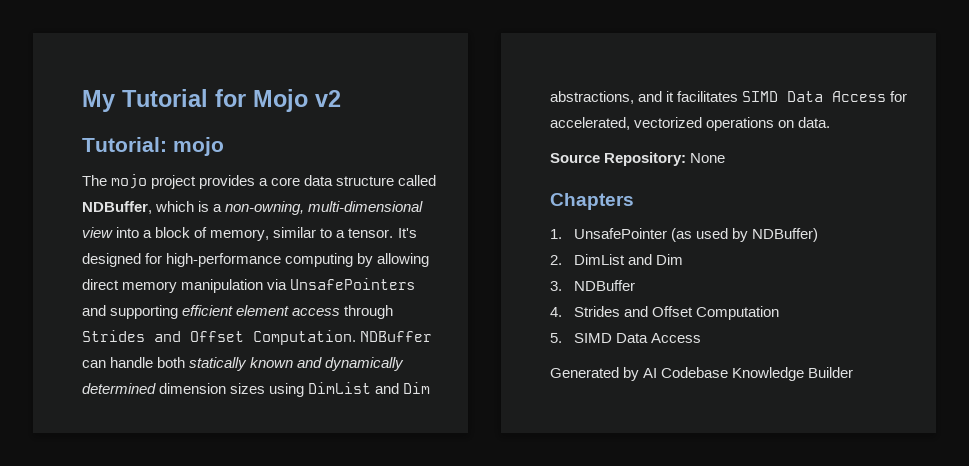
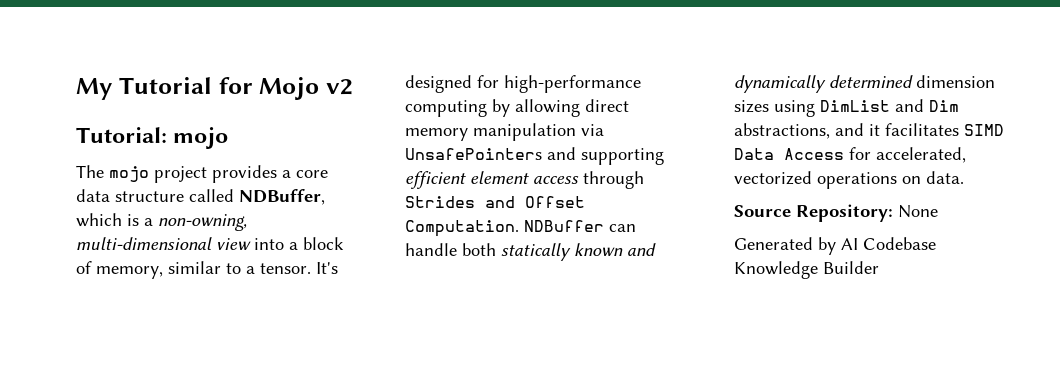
- Chapters
- 1. UnsafePointer (as used by NDBuffer)
- 2. DimList and Dim
- 3. NDBuffer
- 4. Strides and Offset Computation
- 5. SIMD Data Access

